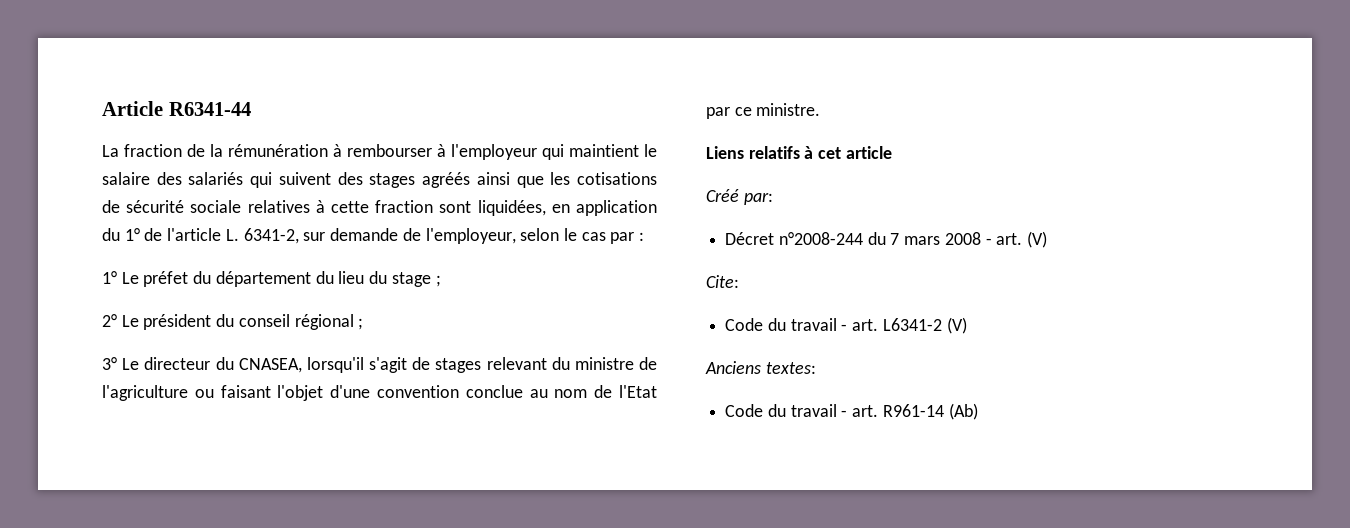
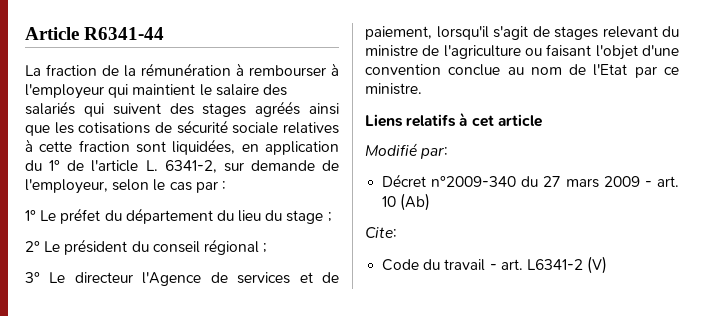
- 3° Le directeur du CNASEA, lorsqu'il s'agit de stages relevant du ministre de l'agriculture ou faisant l'objet d'une convention conclue au nom de l'Etat par ce ministre.
+ 3° Le directeur l'Agence de services et de paiement, lorsqu'il s'agit de stages relevant du ministre de l'agriculture ou faisant l'objet d'une convention conclue au nom de l'Etat par ce ministre.
- Créé par:
+ Modifié par:
- Décret n°2008-244 du 7 mars 2008 - art. (V)
+ Décret n°2009-340 du 27 mars 2009 - art. 10 (Ab)
- Anciens textes:
- Code du travail - art. R961-14 (Ab)

